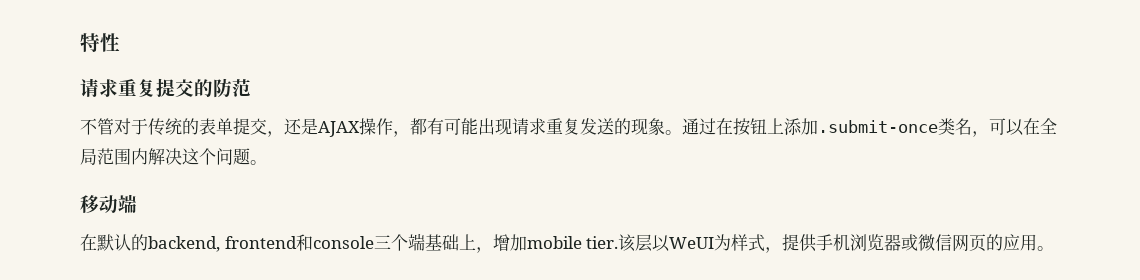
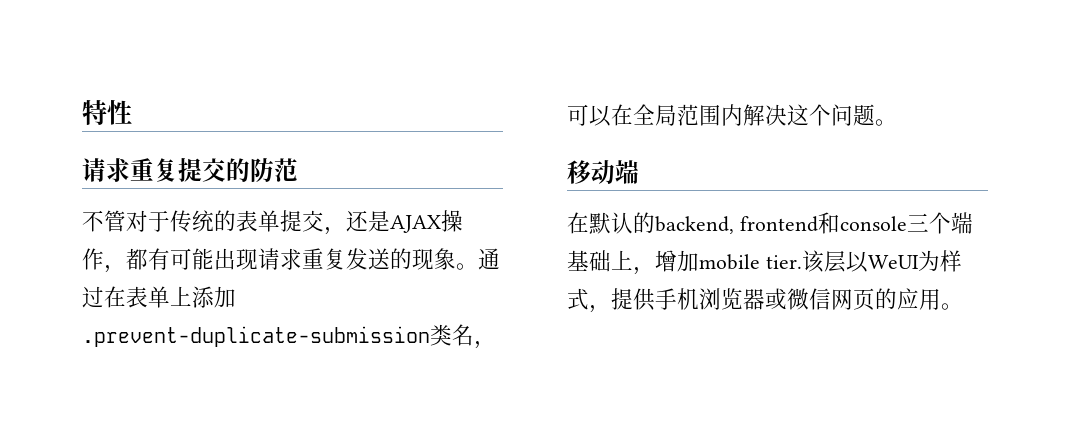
- 通过在按钮上添加.submit-once类名，可以在全局范围内解决这个问题。
+ 通过在表单上添加.prevent-duplicate-submission类名，可以在全局范围内解决这个问题。

